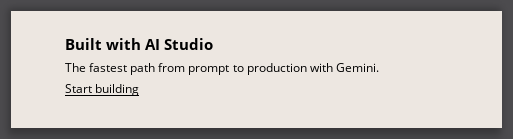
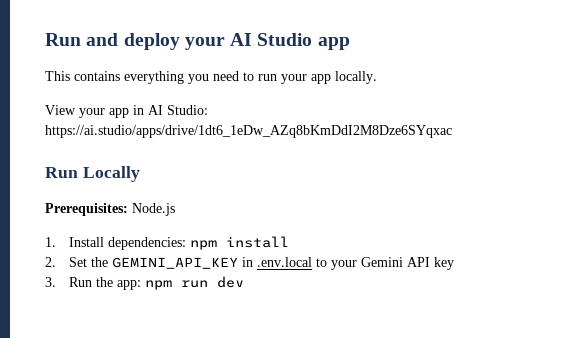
- Built with AI Studio
- The fastest path from prompt to production with Gemini.
- Start building
+ Run and deploy your AI Studio app
+ This contains everything you need to run your app locally.
+ View your app in AI Studio: https://ai.studio/apps/drive/1dt6_1eDw_AZq8bKmDdI2M8Dze6SYqxac
+ Run Locally
+ Prerequisites: Node.js
+ 1. Install dependencies: npm install
+ 2. Set the GEMINI_API_KEY in .env.local to your Gemini API key
+ 3. Run the app: npm run dev

